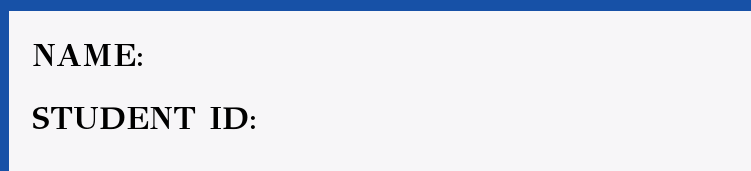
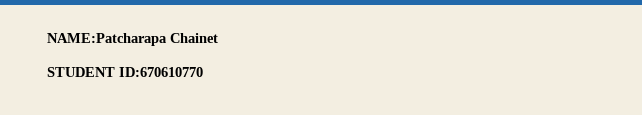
- NAME:
+ NAME:Patcharapa Chainet
- STUDENT ID:
+ STUDENT ID:670610770

